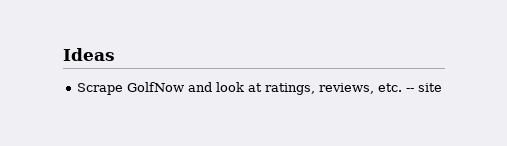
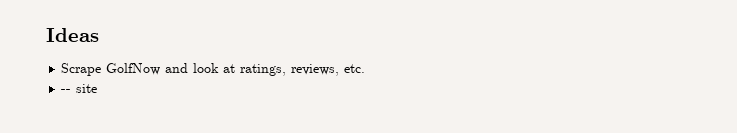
- Scrape GolfNow and look at ratings, reviews, etc. -- site
+ Scrape GolfNow and look at ratings, reviews, etc.
+ -- site

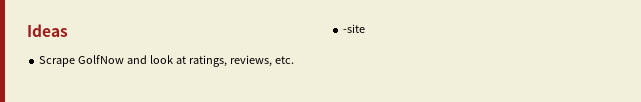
- -- site
+ -site

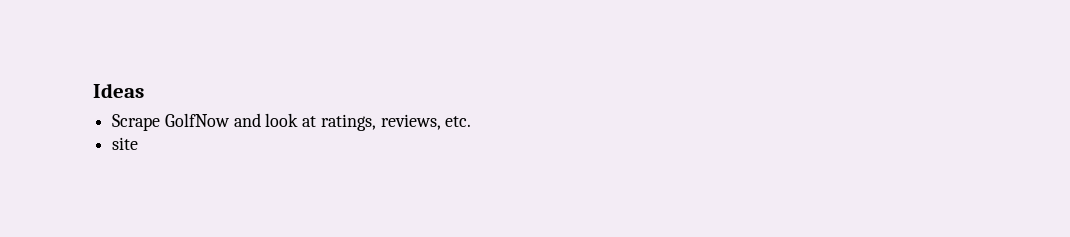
- -site
+ site

